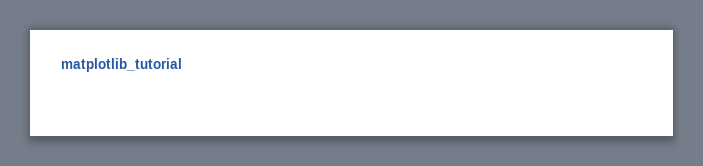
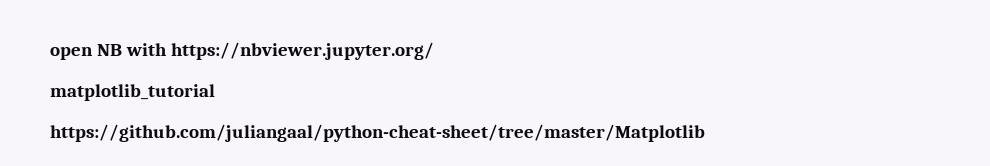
+ open NB with https://nbviewer.jupyter.org/
+ https://github.com/juliangaal/python-cheat-sheet/tree/master/Matplotlib

